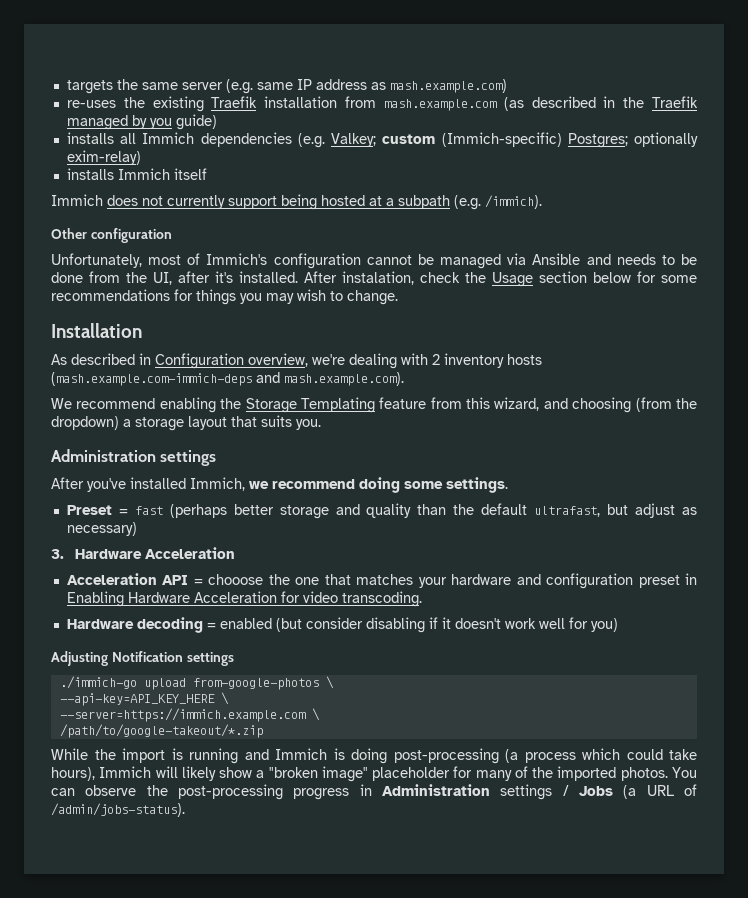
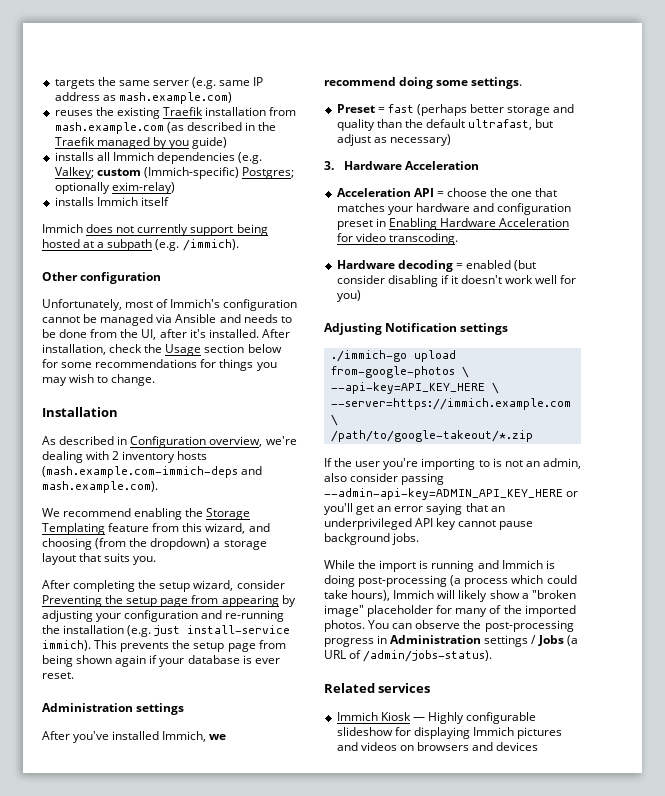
- re-uses the existing Traefik installation from mash.example.com (as described in the Traefik managed by you guide)
+ reuses the existing Traefik installation from mash.example.com (as described in the Traefik managed by you guide)
- After instalation, check the Usage section below for some recommendations for things you may wish to change.
+ After installation, check the Usage section below for some recommendations for things you may wish to change.
+ After completing the setup wizard, consider Preventing the setup page from appearing by adjusting your configuration and re-running the installation (e.g. just install-service immich). This prevents the setup page from being shown again if your database is ever reset.
- Acceleration API = chooose the one that matches your hardware and configuration preset in Enabling Hardware Acceleration for video transcoding.
+ Acceleration API = choose the one that matches your hardware and configuration preset in Enabling Hardware Acceleration for video transcoding.
+ If the user you're importing to is not an admin, also consider passing --admin-api-key=ADMIN_API_KEY_HERE or you'll get an error saying that an underprivileged API key cannot pause background jobs.
+ Related services
+ Immich Kiosk — Highly configurable slideshow for displaying Immich pictures and videos on browsers and devices

